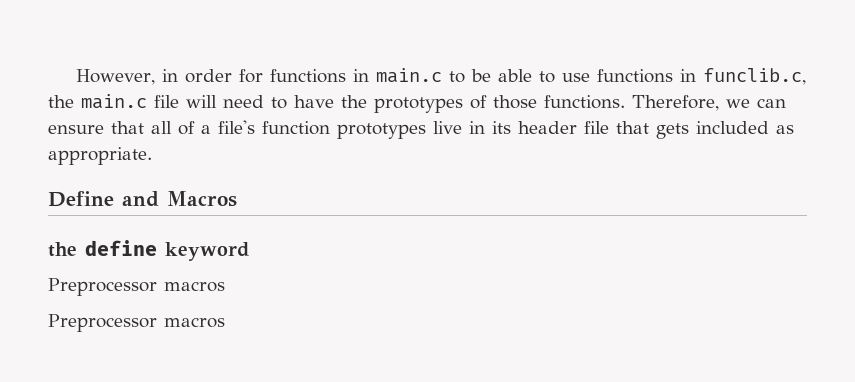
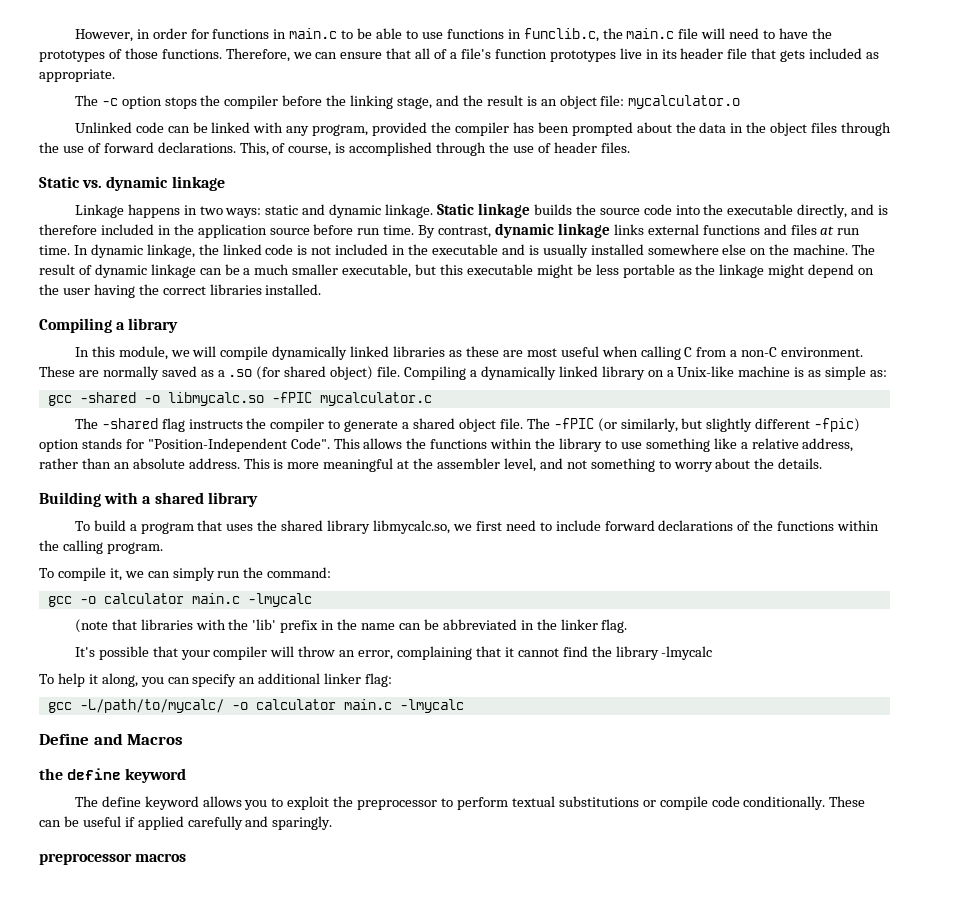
+ The -c option stops the compiler before the linking stage, and the result is an object file: mycalculator.o
+ Unlinked code can be linked with any program, provided the compiler has been prompted about the data in the object files through the use of forward declarations. This, of course, is accomplished through the use of header files.
+ Static vs. dynamic linkage
+ Linkage happens in two ways: static and dynamic linkage. Static linkage builds the source code into the executable directly, and is therefore included in the application source before run time. By contrast, dynamic linkage links external functions and files at run time. In dynamic linkage, the linked code is not included in the executable and is usually installed somewhere else on the machine. The result of dynamic linkage can be a much smaller executable, but this executable might be less portable as the linkage might depend on the user having the correct libraries installed.
+ Compiling a library
+ In this module, we will compile dynamically linked libraries as these are most useful when calling C from a non-C environment. These are normally saved as a .so (for shared object) file. Compiling a dynamically linked library on a Unix-like machine is as simple as:
+ gcc -shared -o libmycalc.so -fPIC mycalculator.c
+ The -shared flag instructs the compiler to generate a shared object file. The -fPIC (or similarly, but slightly different -fpic) option stands for "Position-Independent Code". This allows the functions within the library to use something like a relative address, rather than an absolute address. This is more meaningful at the assembler level, and not something to worry about the details.
+ Building with a shared library
+ To build a program that uses the shared library libmycalc.so, we first need to include forward declarations of the functions within the calling program.
+ To compile it, we can simply run the command:
+ gcc -o calculator main.c -lmycalc
+ (note that libraries with the 'lib' prefix in the name can be abbreviated in the linker flag.
+ It's possible that your compiler will throw an error, complaining that it cannot find the library -lmycalc
+ To help it along, you can specify an additional linker flag:
+ gcc -L/path/to/mycalc/ -o calculator main.c -lmycalc
  the define keyword
- Preprocessor macros
- Preprocessor macros
+ The define keyword allows you to exploit the preprocessor to perform textual substitutions or compile code conditionally. These can be useful if applied carefully and sparingly.
+ preprocessor macros

